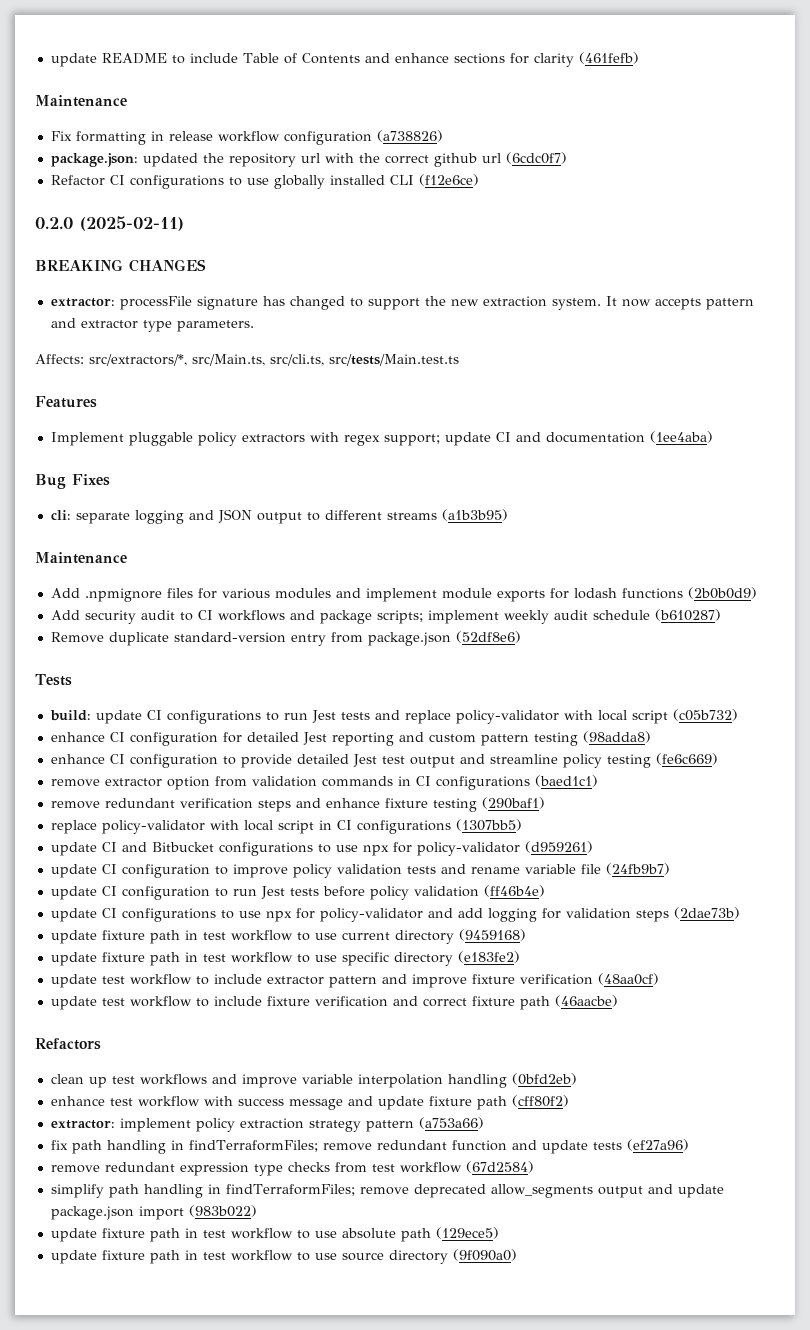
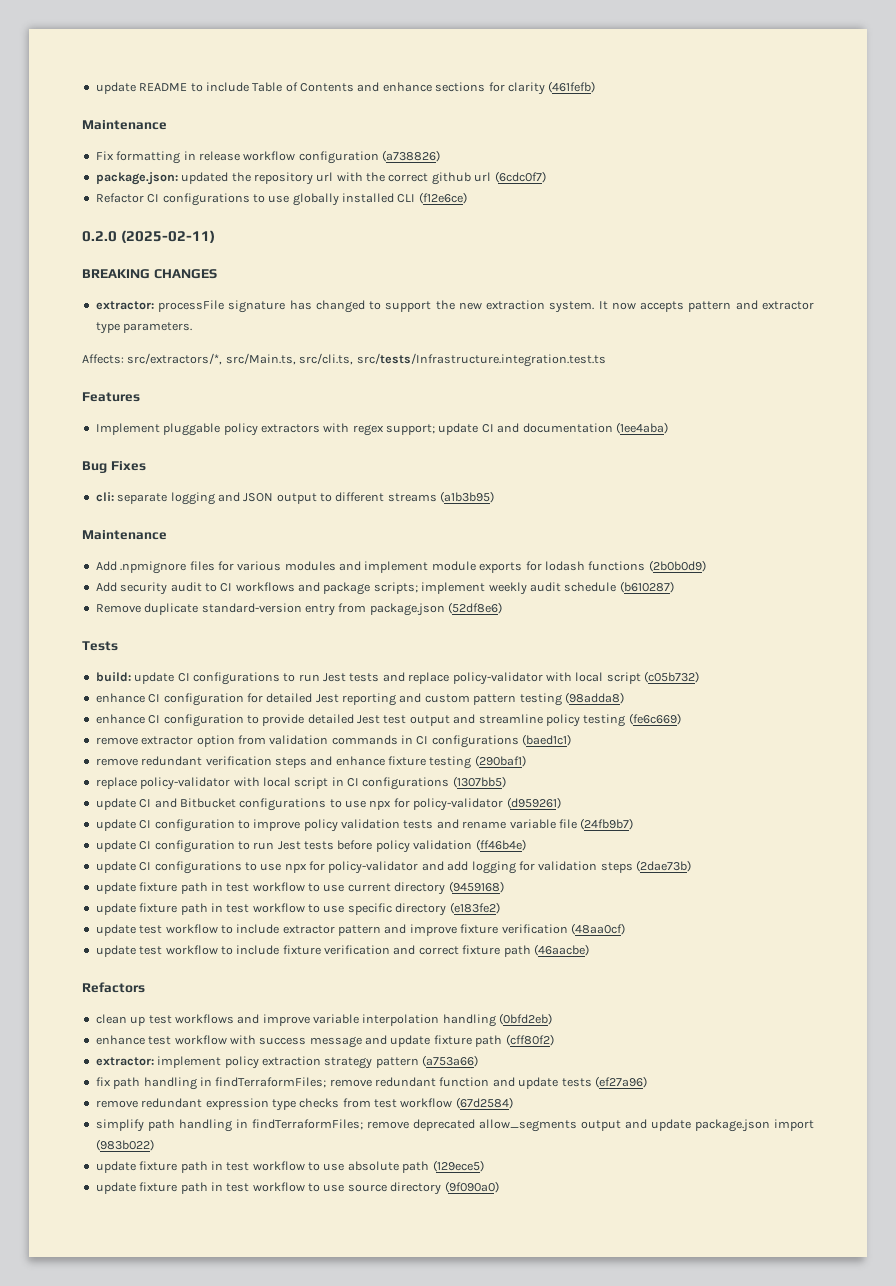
- Affects: src/extractors/*, src/Main.ts, src/cli.ts, src/tests/Main.test.ts
+ Affects: src/extractors/*, src/Main.ts, src/cli.ts, src/tests/Infrastructure.integration.test.ts

